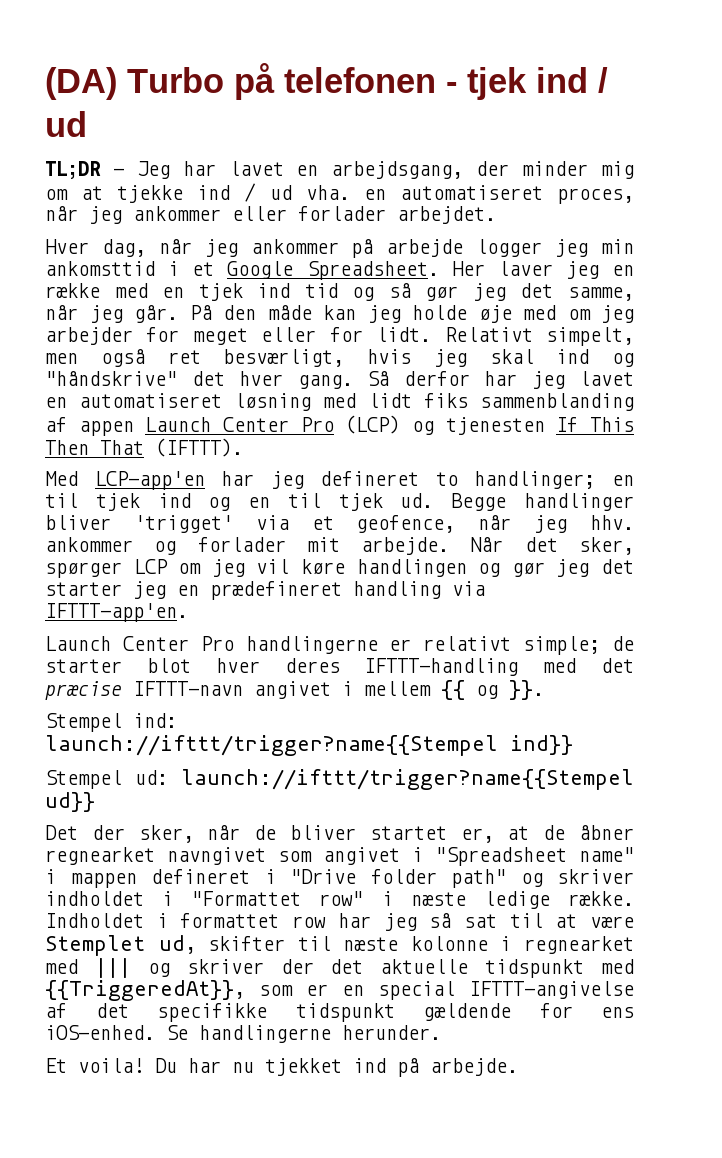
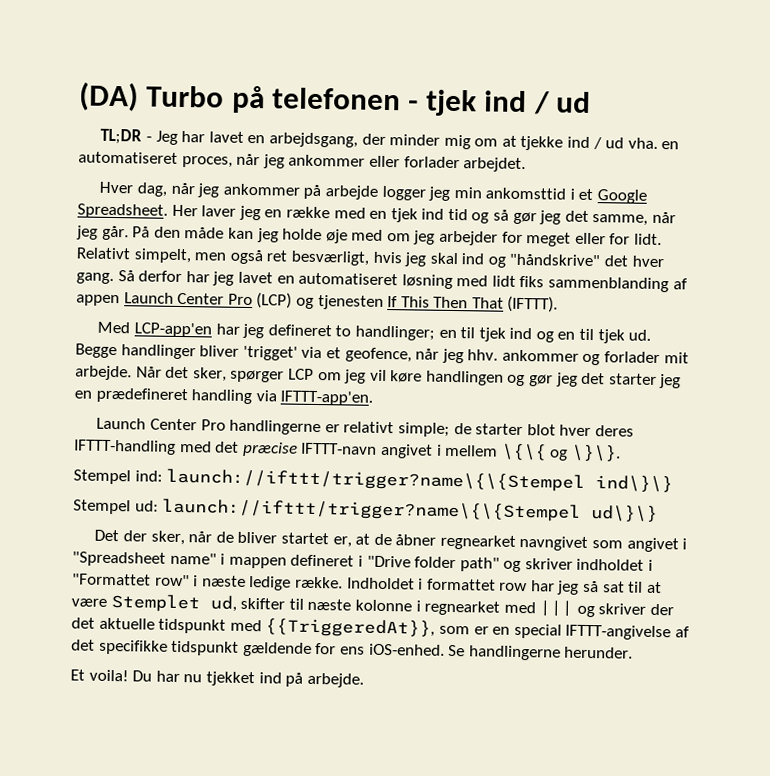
- Launch Center Pro handlingerne er relativt simple; de starter blot hver deres IFTTT-handling med det præcise IFTTT-navn angivet i mellem {{ og }}.
+ Launch Center Pro handlingerne er relativt simple; de starter blot hver deres IFTTT-handling med det præcise IFTTT-navn angivet i mellem \{\{ og \}\}.
- Stempel ind: launch://ifttt/trigger?name{{Stempel ind}}
+ Stempel ind: launch://ifttt/trigger?name\{\{Stempel ind\}\}
- Stempel ud: launch://ifttt/trigger?name{{Stempel ud}}
+ Stempel ud: launch://ifttt/trigger?name\{\{Stempel ud\}\}

